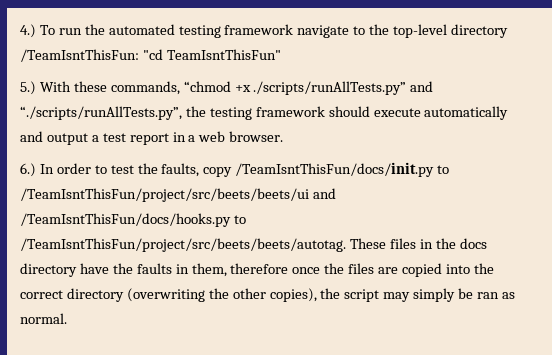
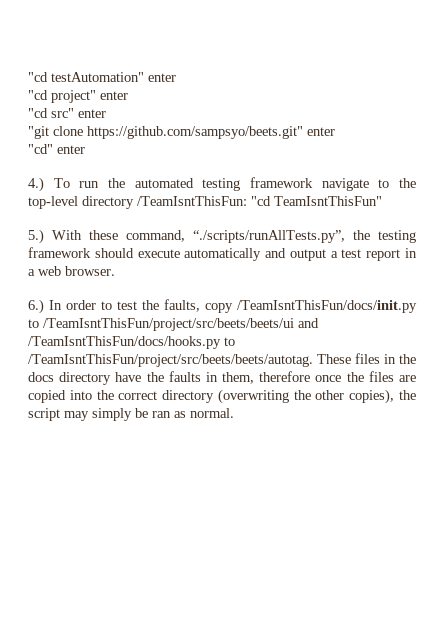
+ "cd testAutomation" enter
+ "cd project" enter
+ "cd src" enter
+ "git clone https://github.com/sampsyo/beets.git" enter
+ "cd" enter
- 5.) With these commands, “chmod +x ./scripts/runAllTests.py” and “./scripts/runAllTests.py”, the testing framework should execute automatically and output a test report in a web browser.
+ 5.) With these command, “./scripts/runAllTests.py”, the testing framework should execute automatically and output a test report in a web browser.

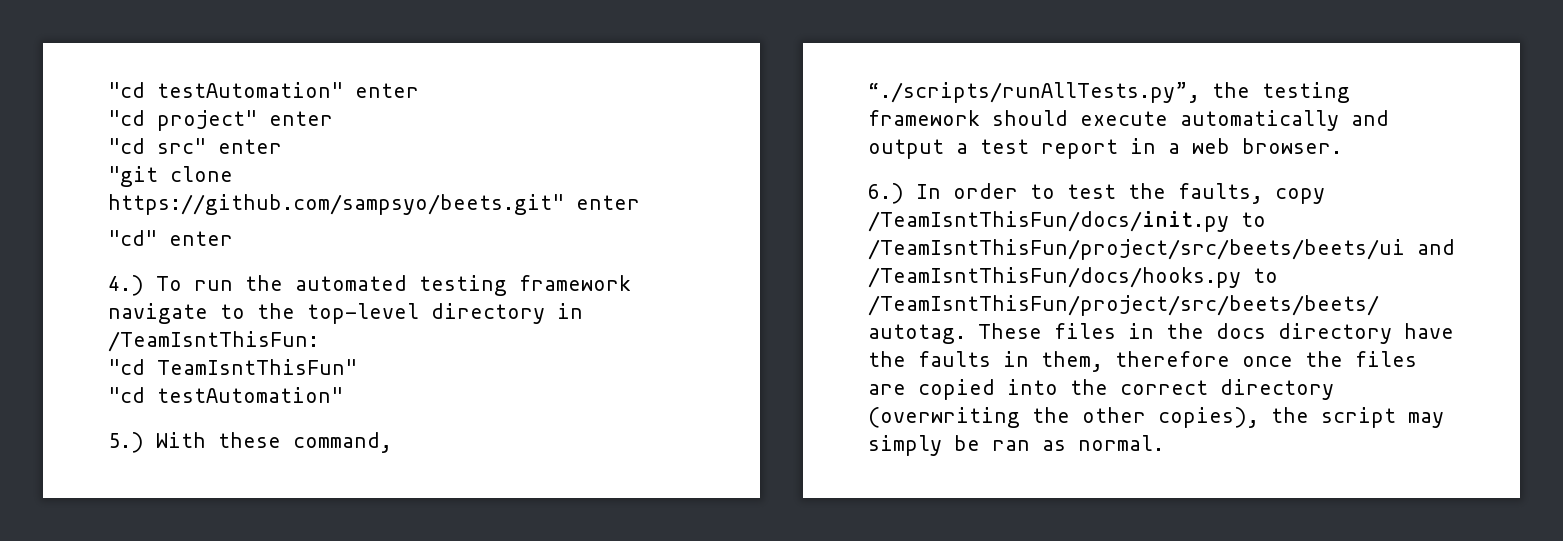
- 4.) To run the automated testing framework navigate to the top-level directory /TeamIsntThisFun: "cd TeamIsntThisFun"
+ 4.) To run the automated testing framework navigate to the top-level directory in /TeamIsntThisFun:
+ "cd TeamIsntThisFun"
+ "cd testAutomation"

